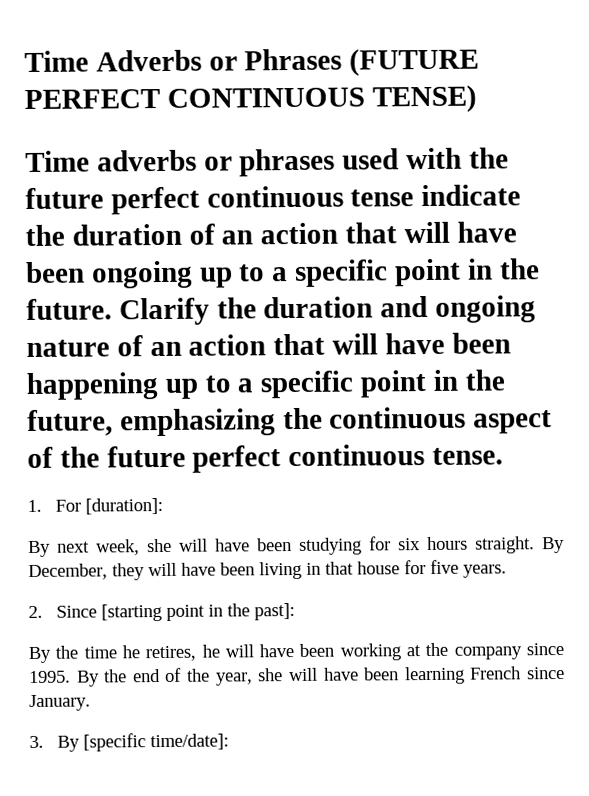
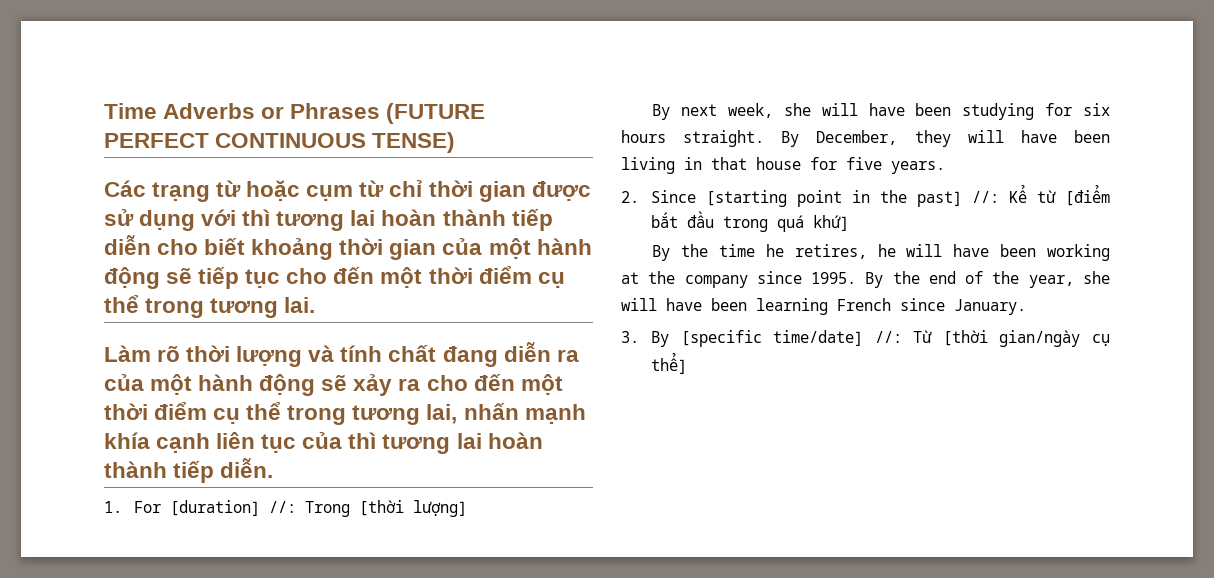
- Time adverbs or phrases used with the future perfect continuous tense indicate the duration of an action that will have been ongoing up to a specific point in the future. Clarify the duration and ongoing nature of an action that will have been happening up to a specific point in the future, emphasizing the continuous aspect of the future perfect continuous tense.
- 1. For [duration]:
+ Các trạng từ hoặc cụm từ chỉ thời gian được sử dụng với thì tương lai hoàn thành tiếp diễn cho biết khoảng thời gian của một hành động sẽ tiếp tục cho đến một thời điểm cụ thể trong tương lai.
+ Làm rõ thời lượng và tính chất đang diễn ra của một hành động sẽ xảy ra cho đến một thời điểm cụ thể trong tương lai, nhấn mạnh khía cạnh liên tục của thì tương lai hoàn thành tiếp diễn.
+ 1. For [duration] //: Trong [thời lượng]
- 2. Since [starting point in the past]:
+ 2. Since [starting point in the past] //: Kể từ [điểm bắt đầu trong quá khứ]
- 3. By [specific time/date]:
+ 3. By [specific time/date] //: Từ [thời gian/ngày cụ thể]

